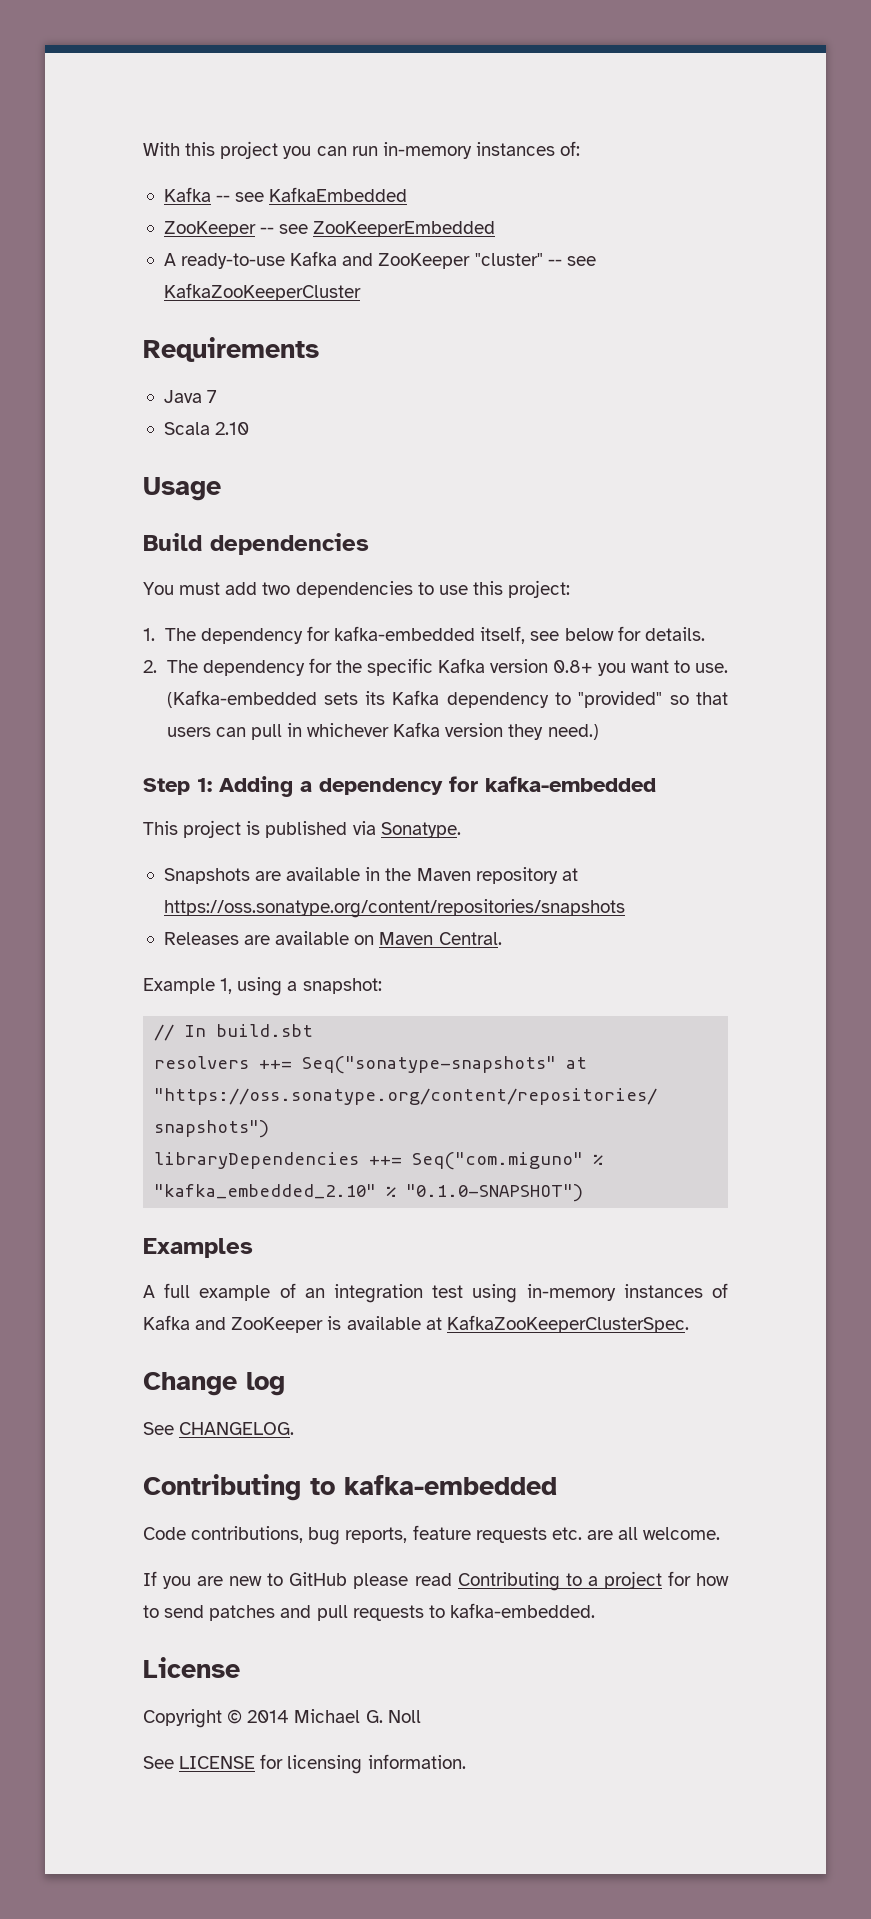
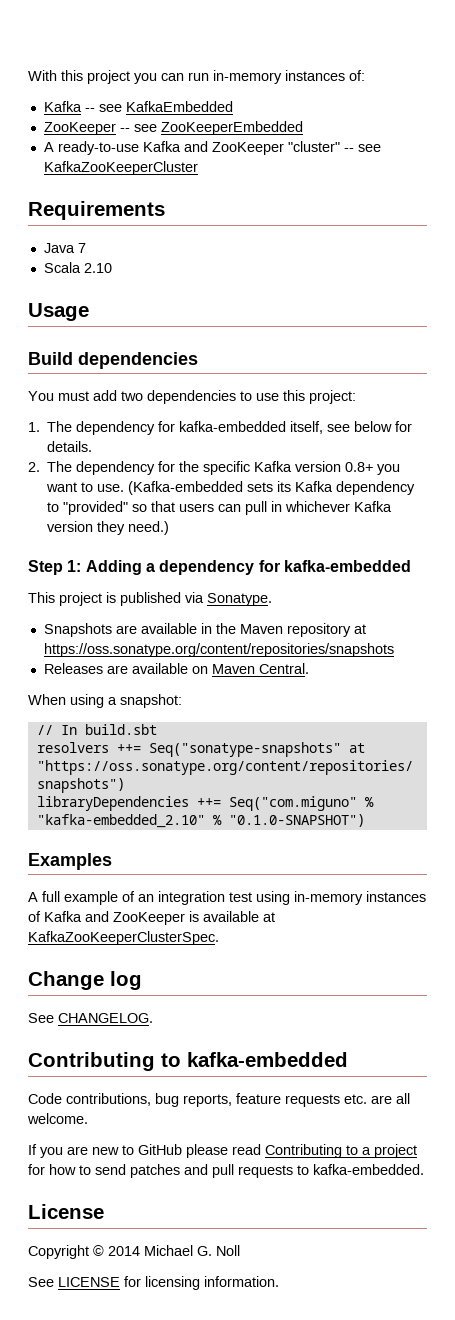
- Example 1, using a snapshot:
+ When using a snapshot:
- libraryDependencies ++= Seq("com.miguno" % "kafka_embedded_2.10" % "0.1.0-SNAPSHOT")
+ libraryDependencies ++= Seq("com.miguno" % "kafka-embedded_2.10" % "0.1.0-SNAPSHOT")

